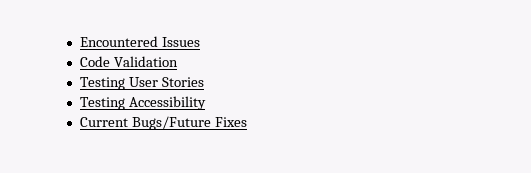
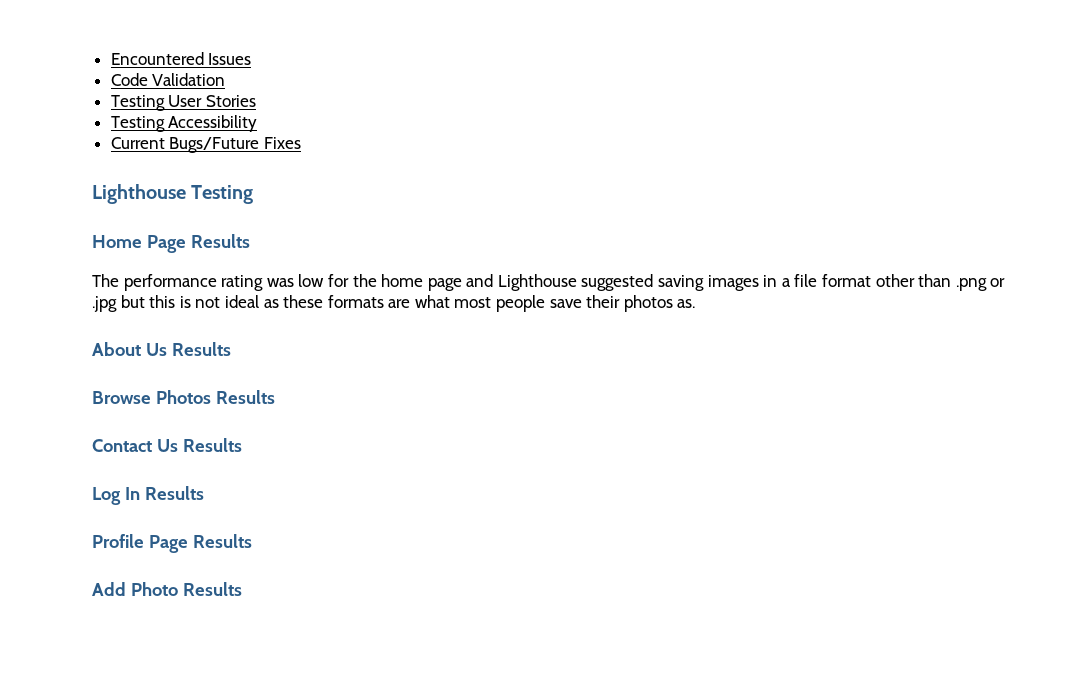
+ Lighthouse Testing
+ Home Page Results
+ The performance rating was low for the home page and Lighthouse suggested saving images in a file format other than .png or .jpg but this is not ideal as these formats are what most people save their photos as.
+ About Us Results
+ Browse Photos Results
+ Contact Us Results
+ Log In Results
+ Profile Page Results
+ Add Photo Results

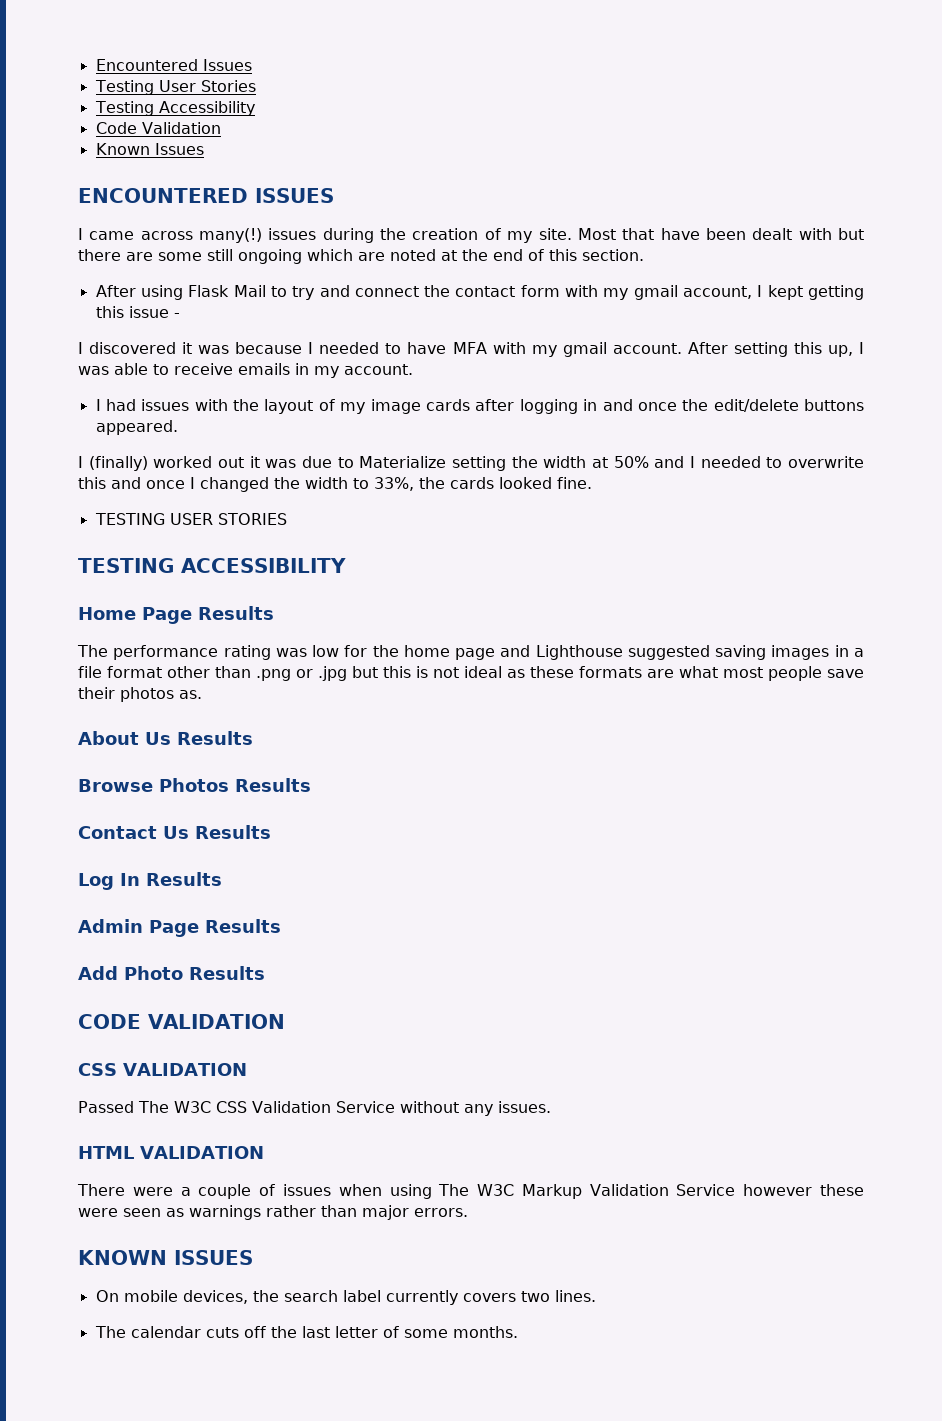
- Code Validation
- Current Bugs/Future Fixes
- Lighthouse Testing
+ Code Validation
+ Known Issues
+ ENCOUNTERED ISSUES
+ I came across many(!) issues during the creation of my site. Most that have been dealt with but there are some still ongoing which are noted at the end of this section.
+ After using Flask Mail to try and connect the contact form with my gmail account, I kept getting this issue -
+ I discovered it was because I needed to have MFA with my gmail account. After setting this up, I was able to receive emails in my account.
+ I had issues with the layout of my image cards after logging in and once the edit/delete buttons appeared.
+ I (finally) worked out it was due to Materialize setting the width at 50% and I needed to overwrite this and once I changed the width to 33%, the cards looked fine.
+ TESTING USER STORIES
+ TESTING ACCESSIBILITY
- Profile Page Results
+ Admin Page Results
+ CODE VALIDATION
+ CSS VALIDATION
+ Passed The W3C CSS Validation Service without any issues.
+ HTML VALIDATION
+ There were a couple of issues when using The W3C Markup Validation Service however these were seen as warnings rather than major errors.
+ KNOWN ISSUES
+ On mobile devices, the search label currently covers two lines.
+ The calendar cuts off the last letter of some months.

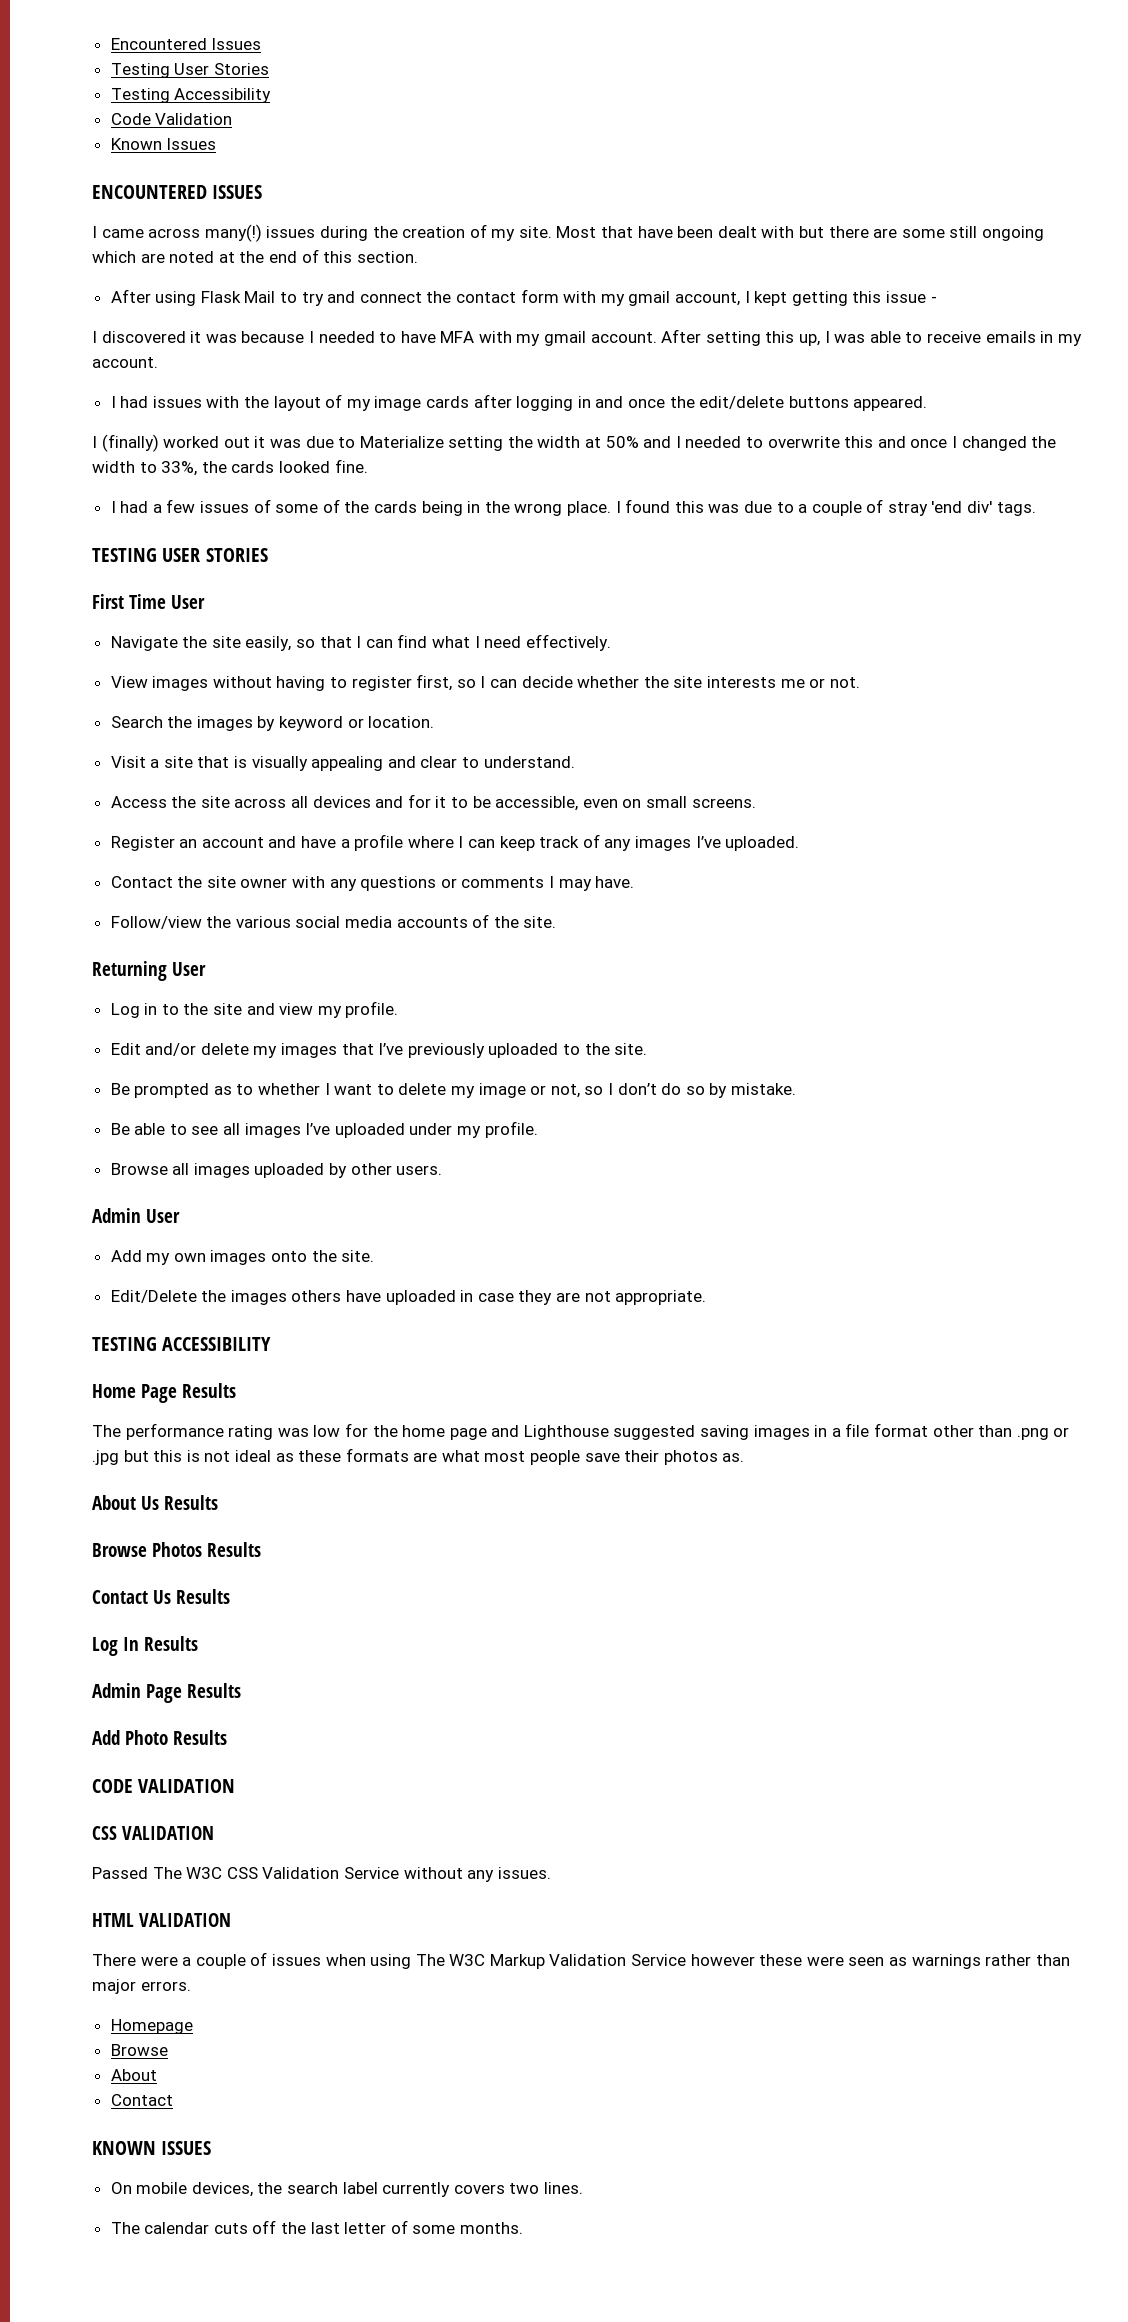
+ I had a few issues of some of the cards being in the wrong place. I found this was due to a couple of stray 'end div' tags.
  TESTING USER STORIES
+ First Time User
+ Navigate the site easily, so that I can find what I need effectively.
+ View images without having to register first, so I can decide whether the site interests me or not.
+ Search the images by keyword or location.
+ Visit a site that is visually appealing and clear to understand.
+ Access the site across all devices and for it to be accessible, even on small screens.
+ Register an account and have a profile where I can keep track of any images I’ve uploaded.
+ Contact the site owner with any questions or comments I may have.
+ Follow/view the various social media accounts of the site.
+ Returning User
+ Log in to the site and view my profile.
+ Edit and/or delete my images that I’ve previously uploaded to the site.
+ Be prompted as to whether I want to delete my image or not, so I don’t do so by mistake.
+ Be able to see all images I’ve uploaded under my profile.
+ Browse all images uploaded by other users.
+ Admin User
+ Add my own images onto the site.
+ Edit/Delete the images others have uploaded in case they are not appropriate.
+ Homepage
+ Browse
+ About
+ Contact

